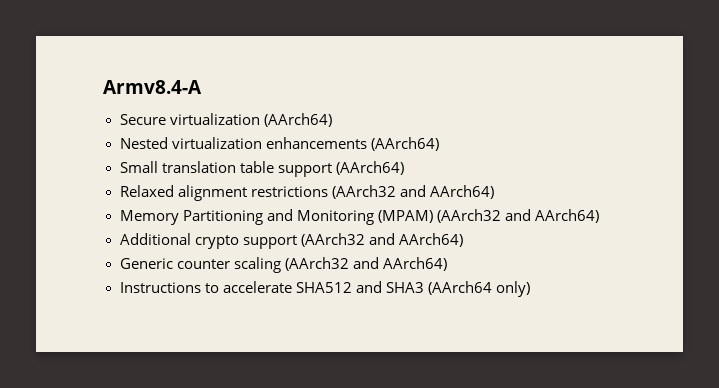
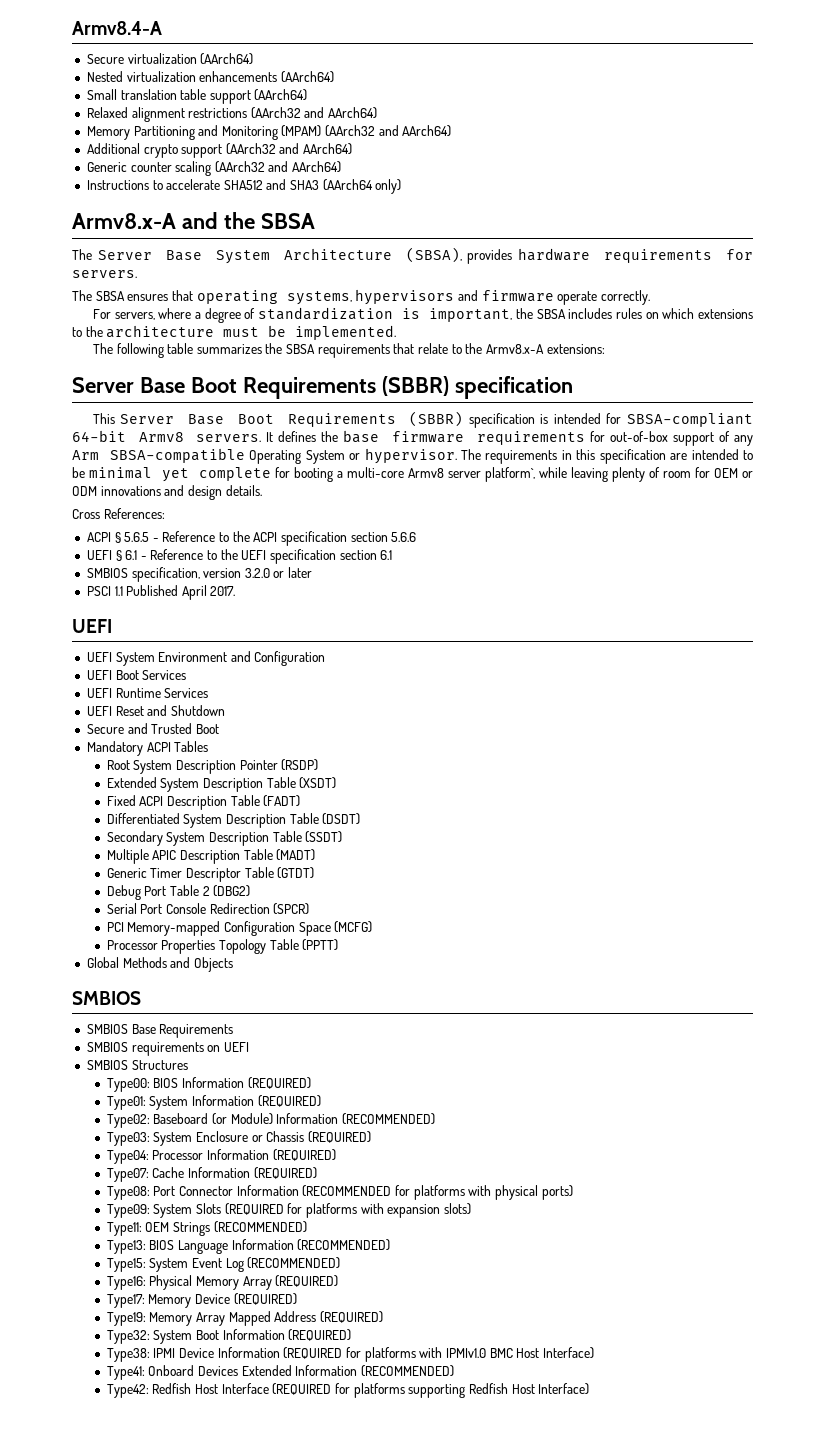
+ Armv8.x-A and the SBSA
+ The Server Base System Architecture (SBSA), provides hardware requirements for servers.
+ The SBSA ensures that operating systems, hypervisors and firmware operate correctly.
+ For servers, where a degree of standardization is important, the SBSA includes rules on which extensions to the architecture must be implemented.
+ The following table summarizes the SBSA requirements that relate to the Armv8.x-A extensions:
+ Server Base Boot Requirements (SBBR) specification
+ This Server Base Boot Requirements (SBBR) specification is intended for SBSA-compliant 64-bit Armv8 servers. It defines the base firmware requirements for out-of-box support of any Arm SBSA-compatible Operating System or hypervisor. The requirements in this specification are intended to be minimal yet complete for booting a multi-core Armv8 server platform`, while leaving plenty of room for OEM or ODM innovations and design details.
+ Cross References:
+ ACPI § 5.6.5 - Reference to the ACPI specification section 5.6.6
+ UEFI § 6.1 - Reference to the UEFI specification section 6.1
+ SMBIOS specification, version 3.2.0 or later
+ PSCI 1.1 Published April 2017.
+ UEFI
+ UEFI System Environment and Configuration
+ UEFI Boot Services
+ UEFI Runtime Services
+ UEFI Reset and Shutdown
+ Secure and Trusted Boot
+ Mandatory ACPI Tables
+ Root System Description Pointer (RSDP)
+ Extended System Description Table (XSDT)
+ Fixed ACPI Description Table (FADT)
+ Differentiated System Description Table (DSDT)
+ Secondary System Description Table (SSDT)
+ Multiple APIC Description Table (MADT)
+ Generic Timer Descriptor Table (GTDT)
+ Debug Port Table 2 (DBG2)
+ Serial Port Console Redirection (SPCR)
+ PCI Memory-mapped Configuration Space (MCFG)
+ Processor Properties Topology Table (PPTT)
+ Global Methods and Objects
+ SMBIOS
+ SMBIOS Base Requirements
+ SMBIOS requirements on UEFI
+ SMBIOS Structures
+ Type00: BIOS Information (REQUIRED)
+ Type01: System Information (REQUIRED)
+ Type02: Baseboard (or Module) Information (RECOMMENDED)
+ Type03: System Enclosure or Chassis (REQUIRED)
+ Type04: Processor Information (REQUIRED)
+ Type07: Cache Information (REQUIRED)
+ Type08: Port Connector Information (RECOMMENDED for platforms with physical ports)
+ Type09: System Slots (REQUIRED for platforms with expansion slots)
+ Type11: OEM Strings (RECOMMENDED)
+ Type13: BIOS Language Information (RECOMMENDED)
+ Type15: System Event Log (RECOMMENDED)
+ Type16: Physical Memory Array (REQUIRED)
+ Type17: Memory Device (REQUIRED)
+ Type19: Memory Array Mapped Address (REQUIRED)
+ Type32: System Boot Information (REQUIRED)
+ Type38: IPMI Device Information (REQUIRED for platforms with IPMIv1.0 BMC Host Interface)
+ Type41: Onboard Devices Extended Information (RECOMMENDED)
+ Type42: Redfish Host Interface (REQUIRED for platforms supporting Redfish Host Interface)

